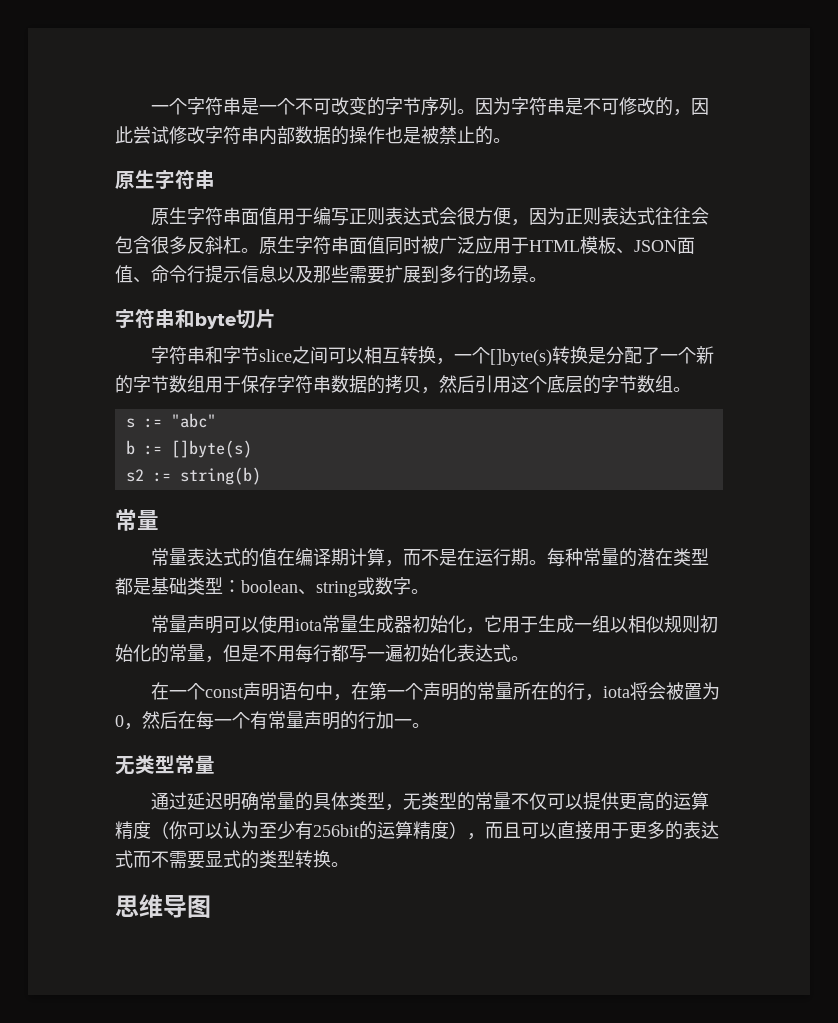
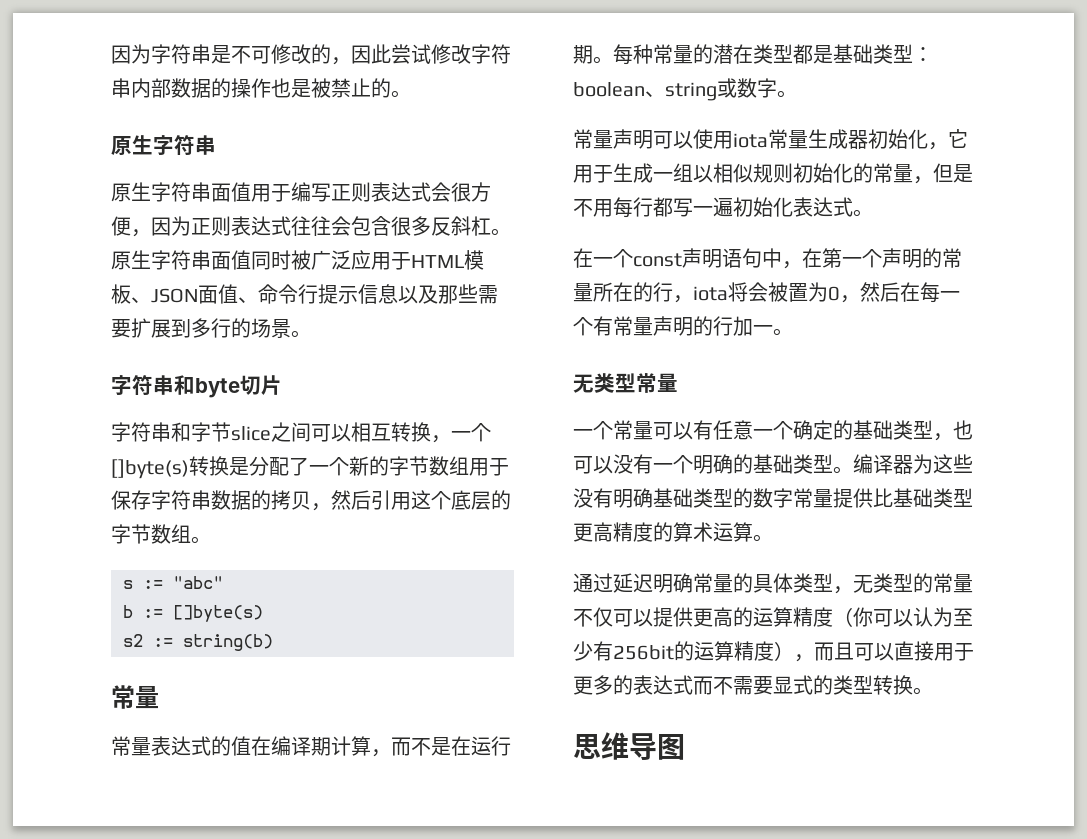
- 一个字符串是一个不可改变的字节序列。
+ 一个常量可以有任意一个确定的基础类型，也可以没有一个明确的基础类型。编译器为这些没有明确基础类型的数字常量提供比基础类型更高精度的算术运算。

